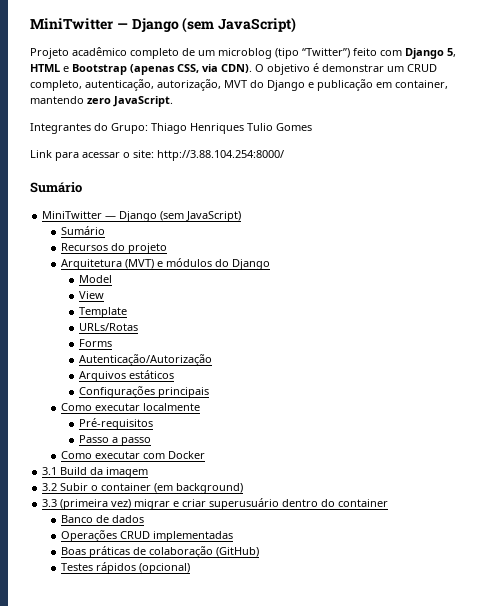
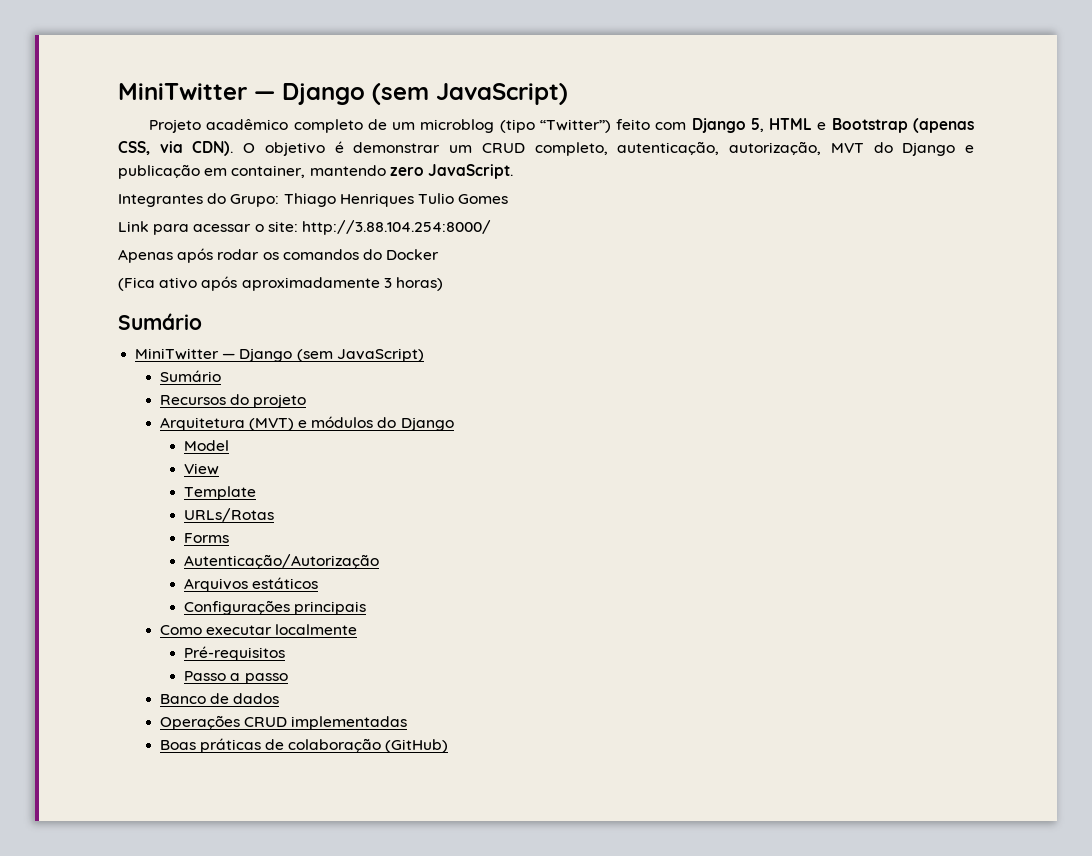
+ Apenas após rodar os comandos do Docker
+ (Fica ativo após aproximadamente 3 horas)
- Como executar com Docker
- 3.1 Build da imagem
- 3.2 Subir o container (em background)
- 3.3 (primeira vez) migrar e criar superusuário dentro do container
- Testes rápidos (opcional)

